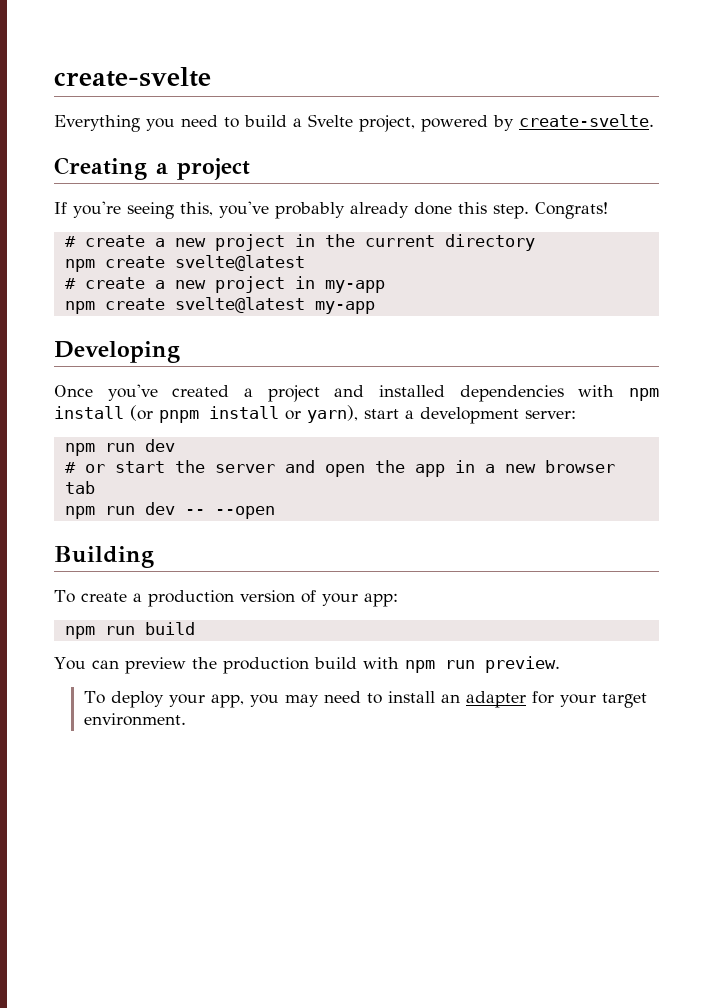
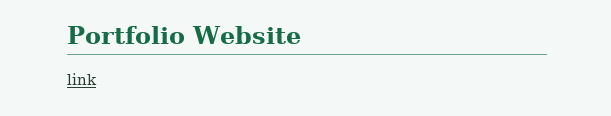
- create-svelte
- Everything you need to build a Svelte project, powered by create-svelte.
- Creating a project
- If you're seeing this, you've probably already done this step. Congrats!
- # create a new project in the current directory
- npm create svelte@latest
- # create a new project in my-app
- npm create svelte@latest my-app
- Developing
- Once you've created a project and installed dependencies with npm install (or pnpm install or yarn), start a development server:
- npm run dev
- # or start the server and open the app in a new browser tab
- npm run dev -- --open
- Building
- To create a production version of your app:
- npm run build
- You can preview the production build with npm run preview.
- To deploy your app, you may need to install an adapter for your target environment.
+ Portfolio Website
+ link

